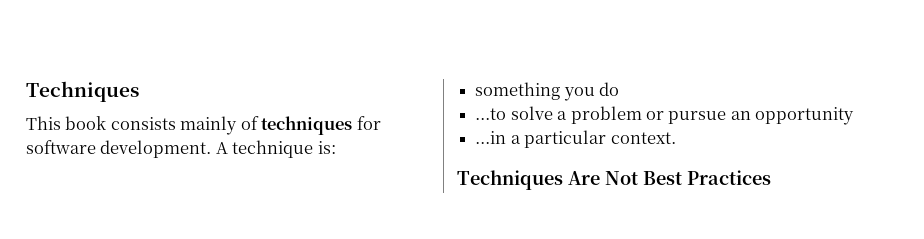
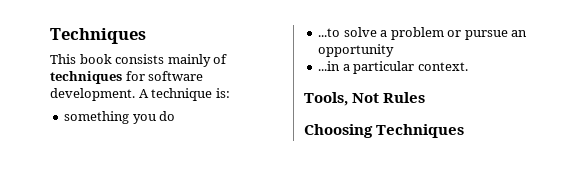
- Techniques Are Not Best Practices
+ Tools, Not Rules
+ Choosing Techniques

